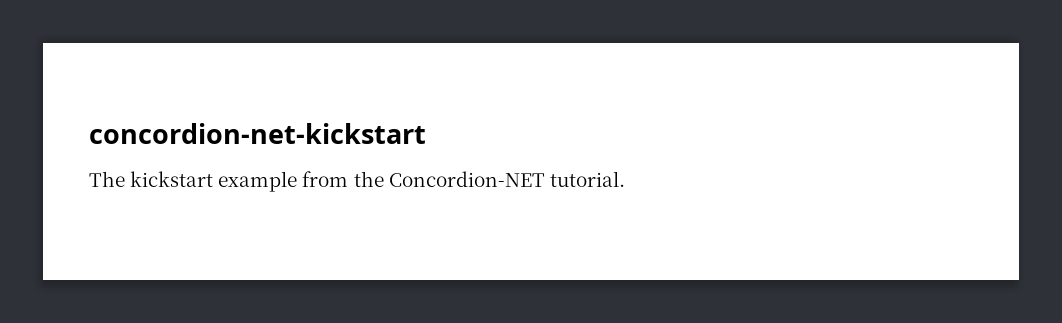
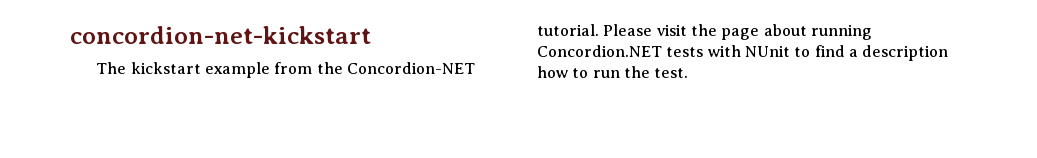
+ Please visit the page about running Concordion.NET tests with NUnit to find a description how to run the test.

